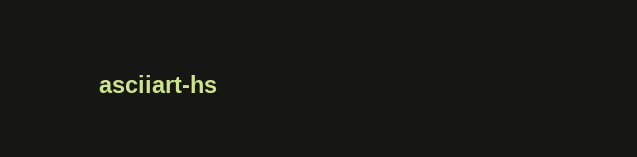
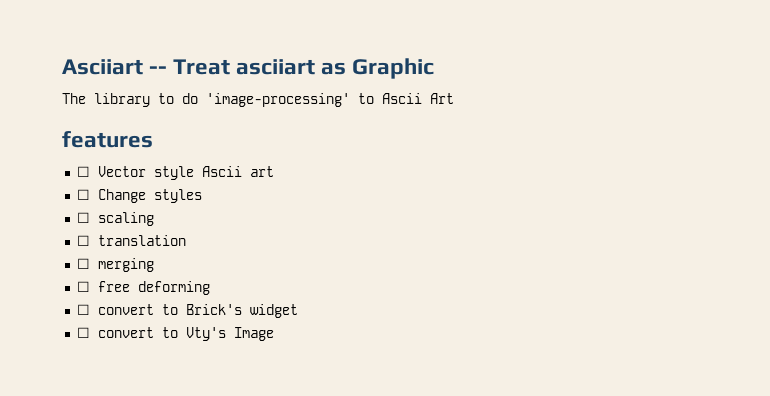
- asciiart-hs
+ Asciiart -- Treat asciiart as Graphic
+ The library to do 'image-processing' to Ascii Art
+ features
+ ☐ Vector style Ascii art
+ ☐ Change styles
+ ☐ scaling
+ ☐ translation
+ ☐ merging
+ ☐ free deforming
+ ☐ convert to Brick's widget
+ ☐ convert to Vty's Image

